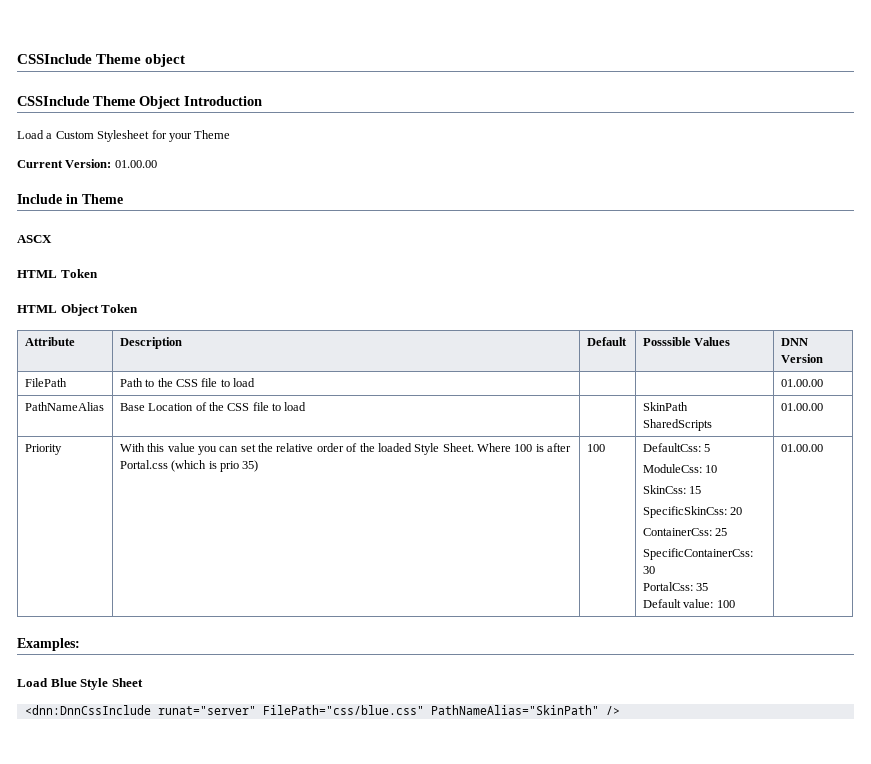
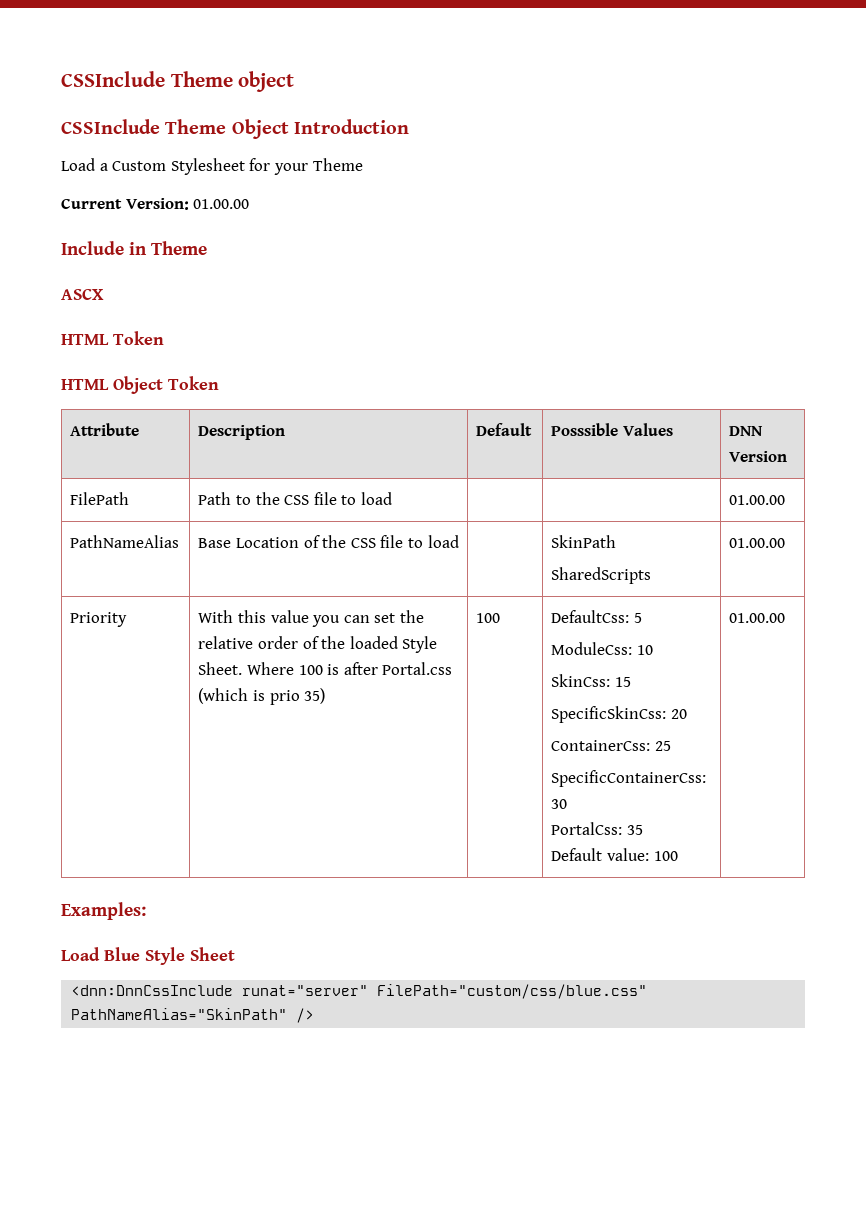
- <dnn:DnnCssInclude runat="server" FilePath="css/blue.css" PathNameAlias="SkinPath" />
+ <dnn:DnnCssInclude runat="server" FilePath="custom/css/blue.css" PathNameAlias="SkinPath" />

